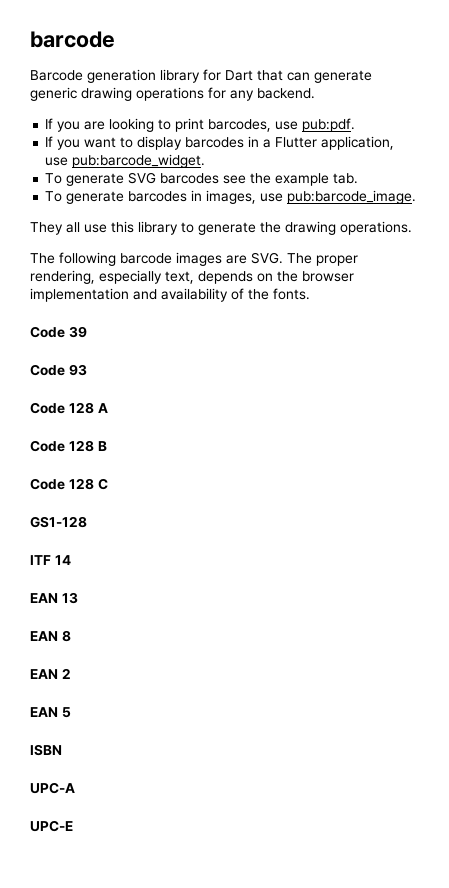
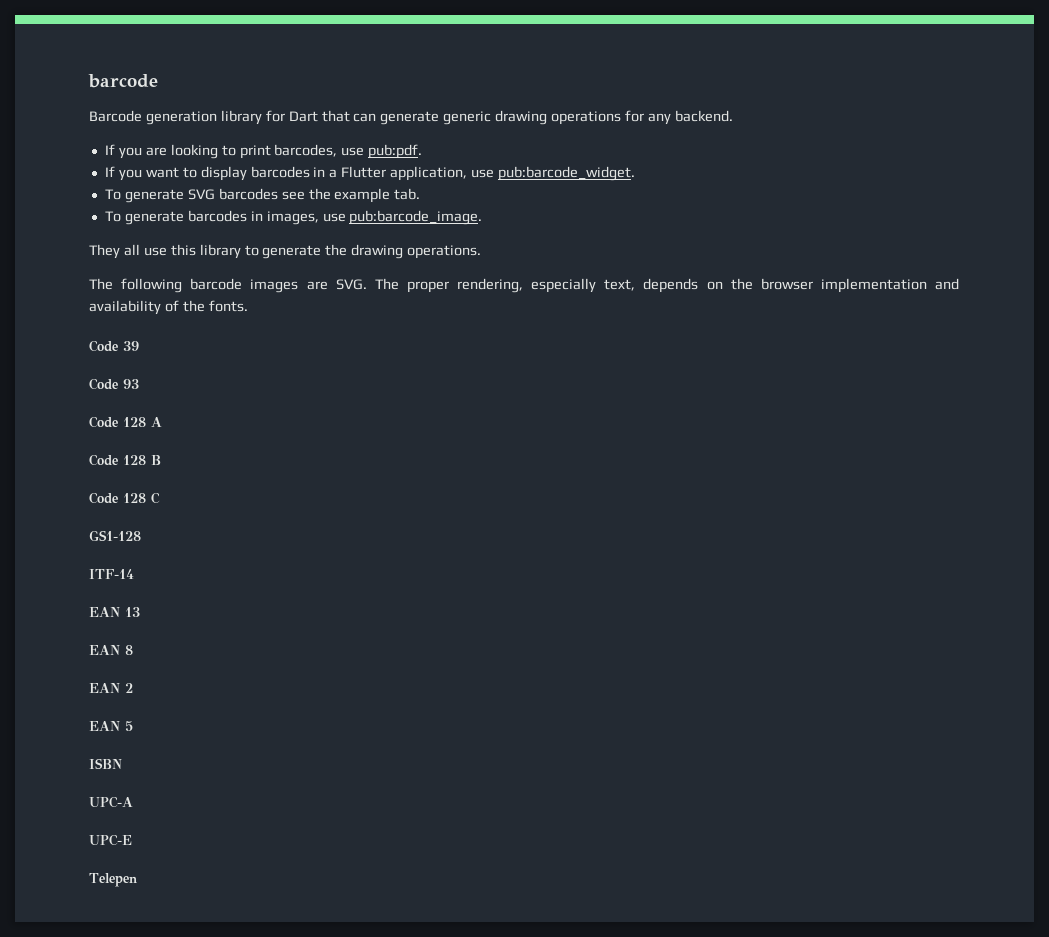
- ITF 14
+ ITF-14
+ Telepen

